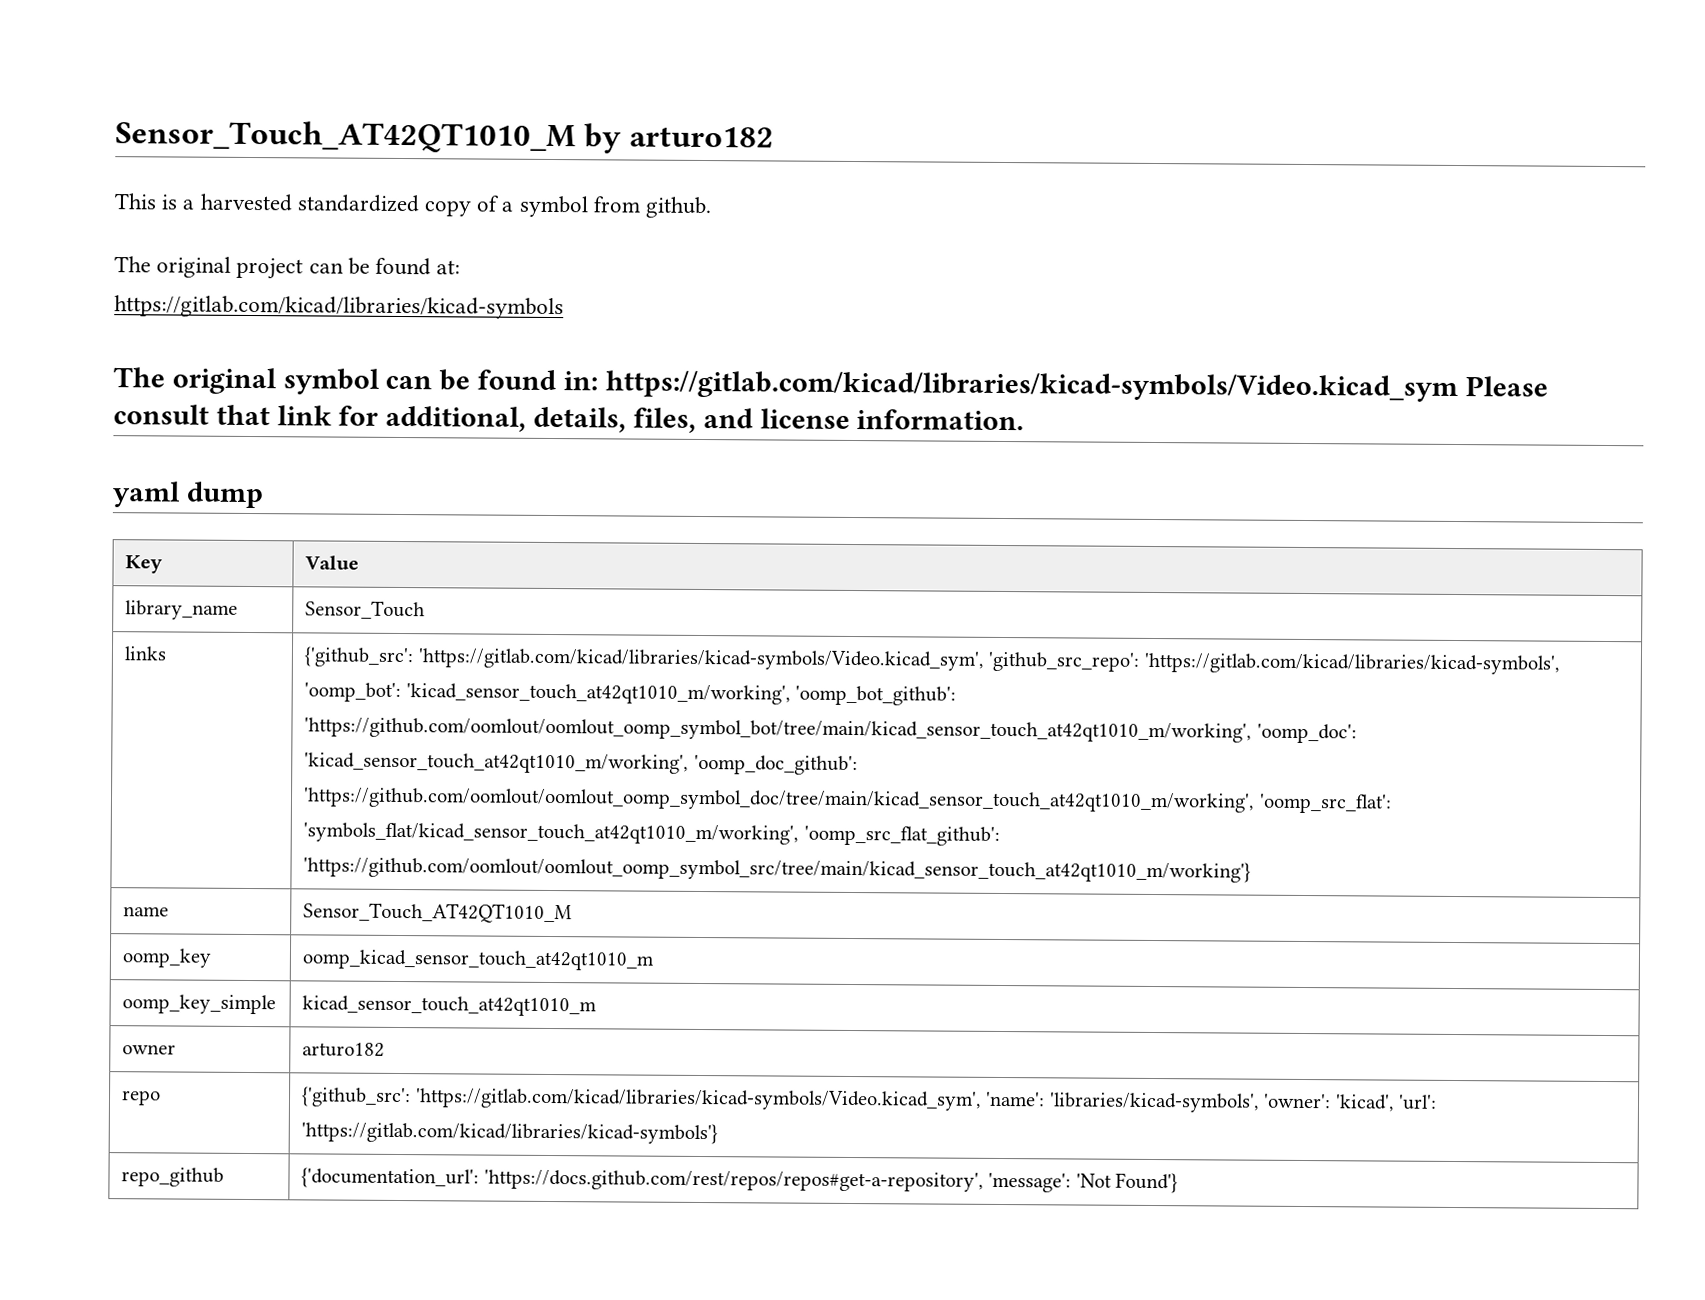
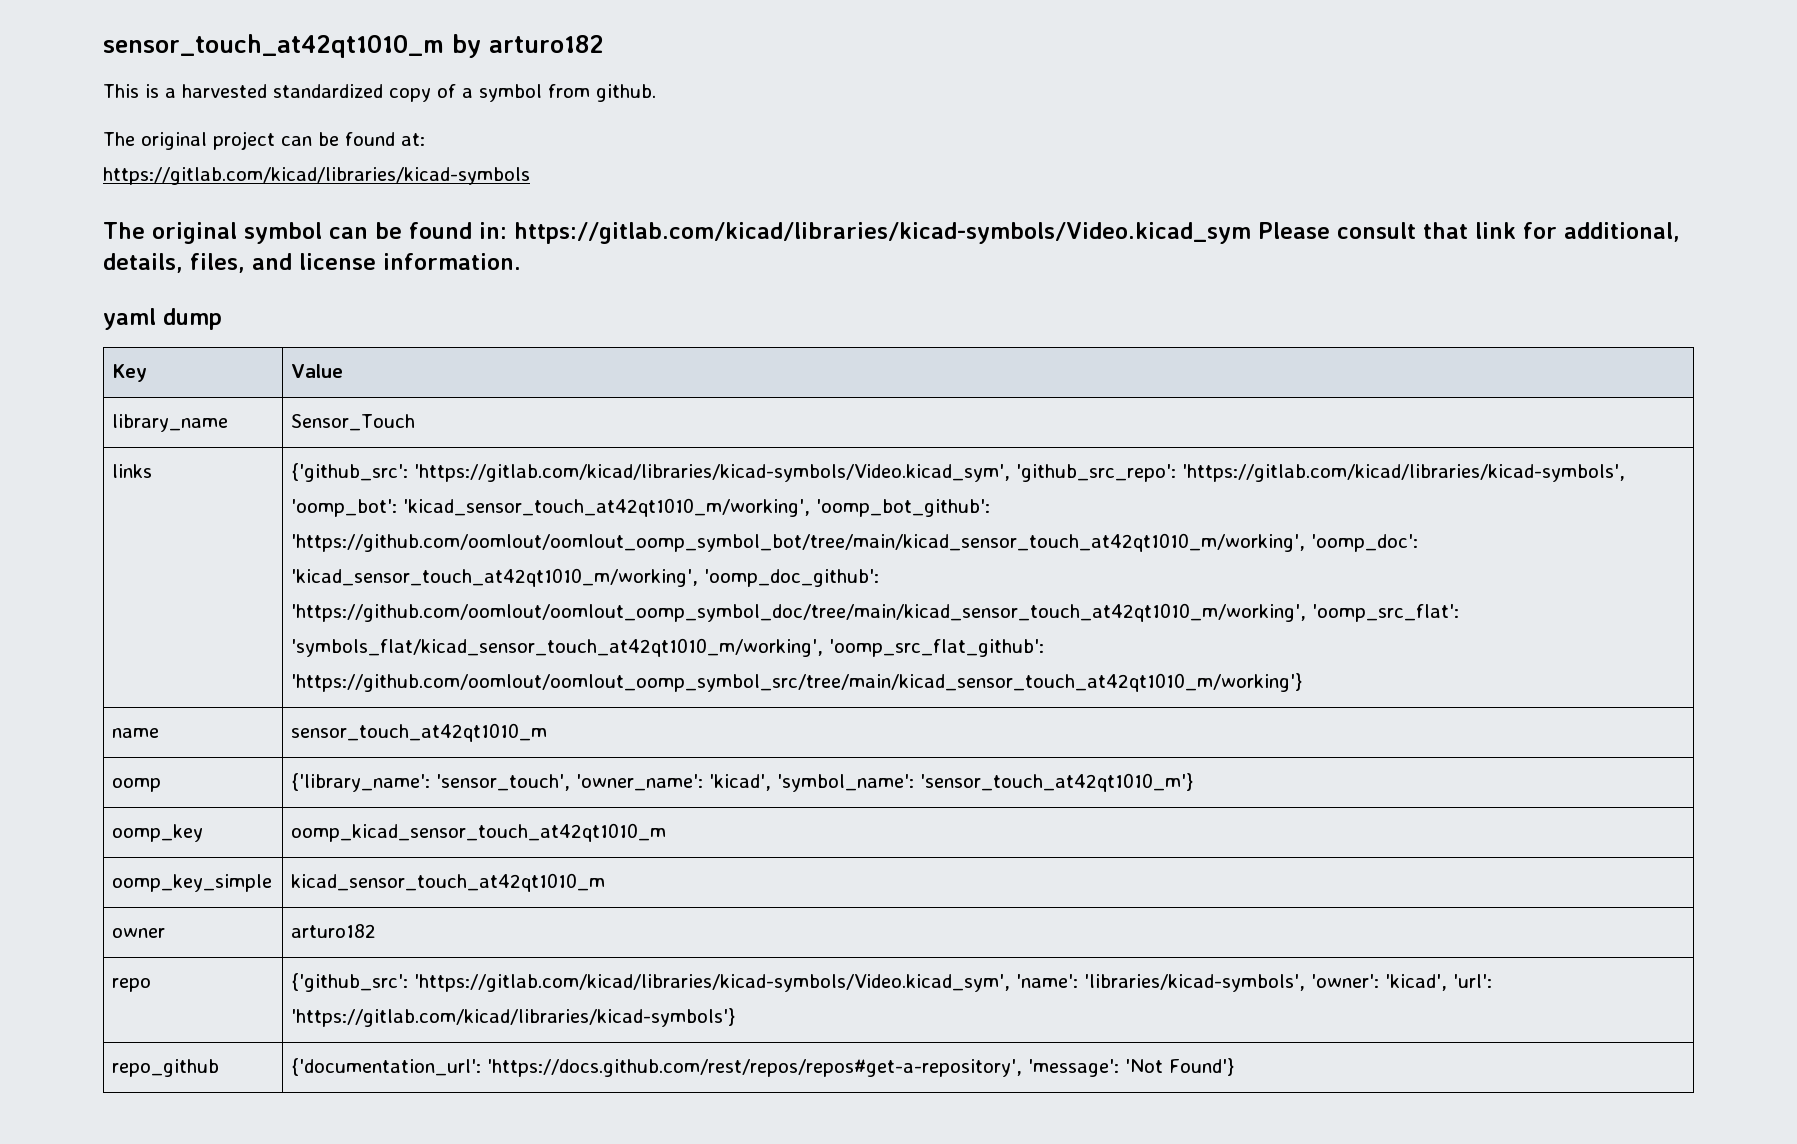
- Sensor_Touch_AT42QT1010_M by arturo182
+ sensor_touch_at42qt1010_m by arturo182
- name | Sensor_Touch_AT42QT1010_M
+ name | sensor_touch_at42qt1010_m
+ oomp | {'library_name': 'sensor_touch', 'owner_name': 'kicad', 'symbol_name': 'sensor_touch_at42qt1010_m'}

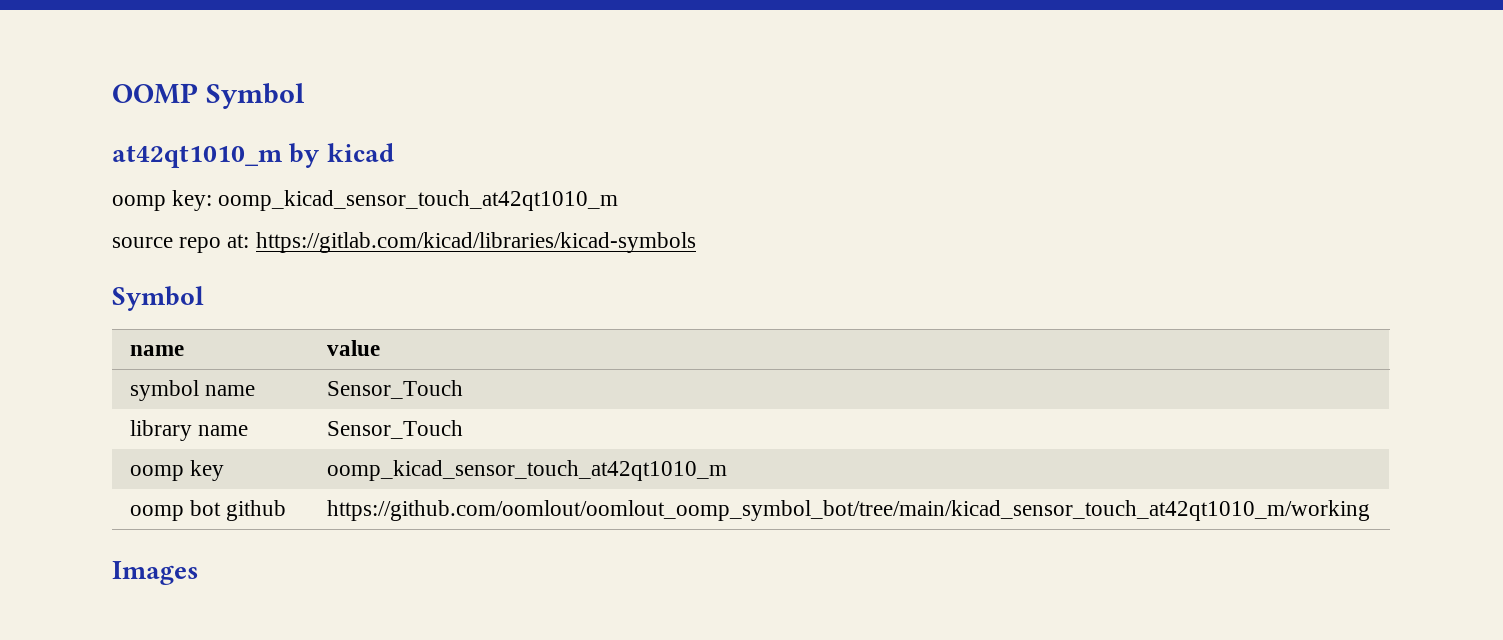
- sensor_touch_at42qt1010_m by arturo182
- This is a harvested standardized copy of a symbol from github.
- The original project can be found at:
- https://gitlab.com/kicad/libraries/kicad-symbols
- The original symbol can be found in: https://gitlab.com/kicad/libraries/kicad-symbols/Video.kicad_sym Please consult that link for additional, details, files, and license information.
- yaml dump
- Key | Value
- library_name | Sensor_Touch
- links | {'github_src': 'https://gitlab.com/kicad/libraries/kicad-symbols/Video.kicad_sym', 'github_src_repo': 'https://gitlab.com/kicad/libraries/kicad-symbols', 'oomp_bot': 'kicad_sensor_touch_at42qt1010_m/working', 'oomp_bot_github': 'https://github.com/oomlout/oomlout_oomp_symbol_bot/tree/main/kicad_sensor_touch_at42qt1010_m/working', 'oomp_doc': 'kicad_sensor_touch_at42qt1010_m/working', 'oomp_doc_github': 'https://github.com/oomlout/oomlout_oomp_symbol_doc/tree/main/kicad_sensor_touch_at42qt1010_m/working', 'oomp_src_flat': 'symbols_flat/kicad_sensor_touch_at42qt1010_m/working', 'oomp_src_flat_github': 'https://github.com/oomlout/oomlout_oomp_symbol_src/tree/main/kicad_sensor_touch_at42qt1010_m/working'}
- name | sensor_touch_at42qt1010_m
- oomp | {'library_name': 'sensor_touch', 'owner_name': 'kicad', 'symbol_name': 'sensor_touch_at42qt1010_m'}
- oomp_key | oomp_kicad_sensor_touch_at42qt1010_m
- oomp_key_simple | kicad_sensor_touch_at42qt1010_m
- owner | arturo182
- repo | {'github_src': 'https://gitlab.com/kicad/libraries/kicad-symbols/Video.kicad_sym', 'name': 'libraries/kicad-symbols', 'owner': 'kicad', 'url': 'https://gitlab.com/kicad/libraries/kicad-symbols'}
- repo_github | {'documentation_url': 'https://docs.github.com/rest/repos/repos#get-a-repository', 'message': 'Not Found'}
+ OOMP Symbol
+ at42qt1010_m by kicad
+ oomp key: oomp_kicad_sensor_touch_at42qt1010_m
+ source repo at: https://gitlab.com/kicad/libraries/kicad-symbols
+ Symbol
+ name | value
+ symbol name | Sensor_Touch
+ library name | Sensor_Touch
+ oomp key | oomp_kicad_sensor_touch_at42qt1010_m
+ oomp bot github | https://github.com/oomlout/oomlout_oomp_symbol_bot/tree/main/kicad_sensor_touch_at42qt1010_m/working
+ Images

